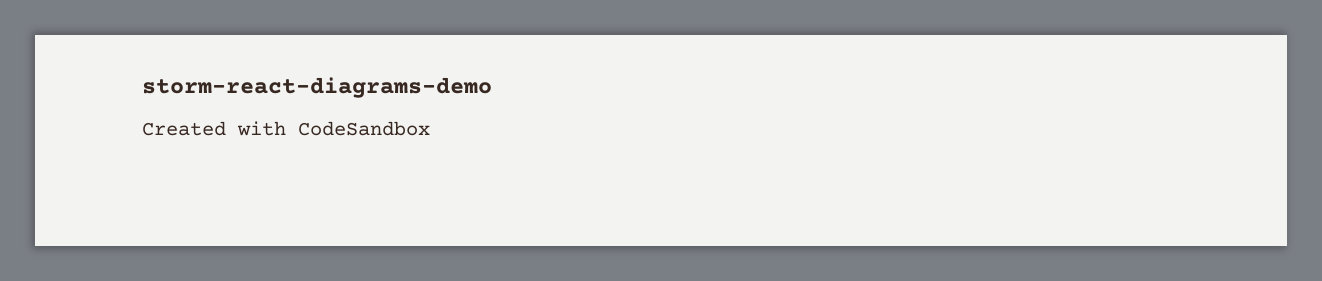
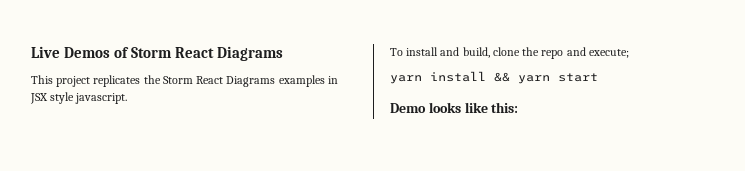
- storm-react-diagrams-demo
- Created with CodeSandbox
+ Live Demos of Storm React Diagrams
+ This project replicates the Storm React Diagrams examples in JSX style javascript.
+ To install and build, clone the repo and execute;
+ yarn install && yarn start
+ Demo looks like this:

